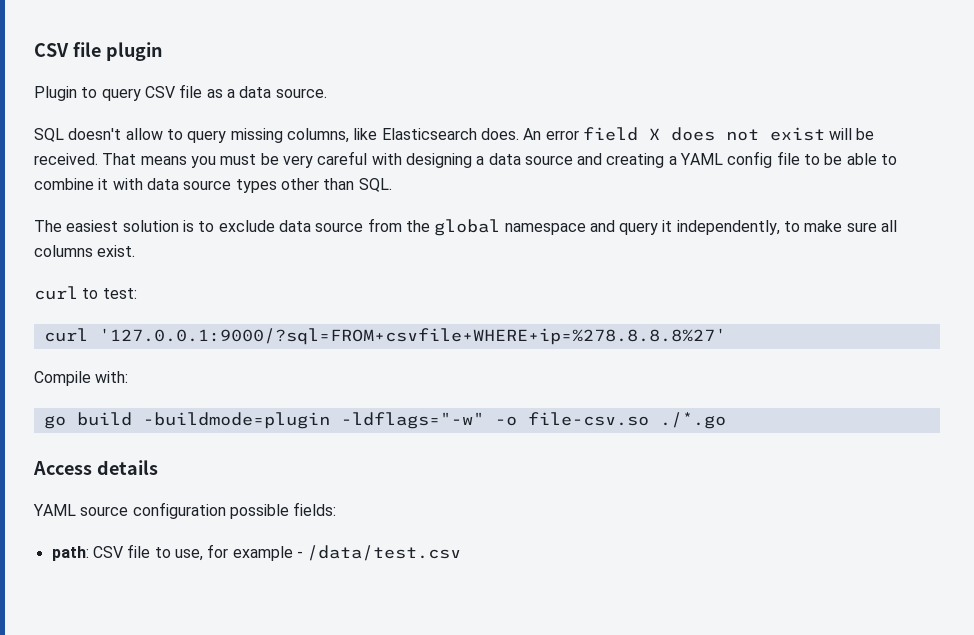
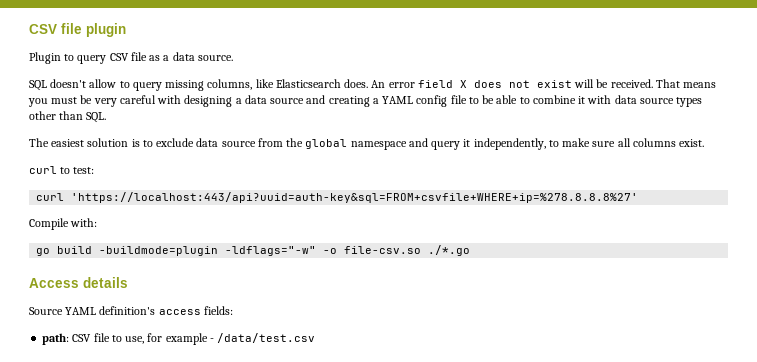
- curl '127.0.0.1:9000/?sql=FROM+csvfile+WHERE+ip=%278.8.8.8%27'
+ curl 'https://localhost:443/api?uuid=auth-key&sql=FROM+csvfile+WHERE+ip=%278.8.8.8%27'
- YAML source configuration possible fields:
+ Source YAML definition's access fields:

